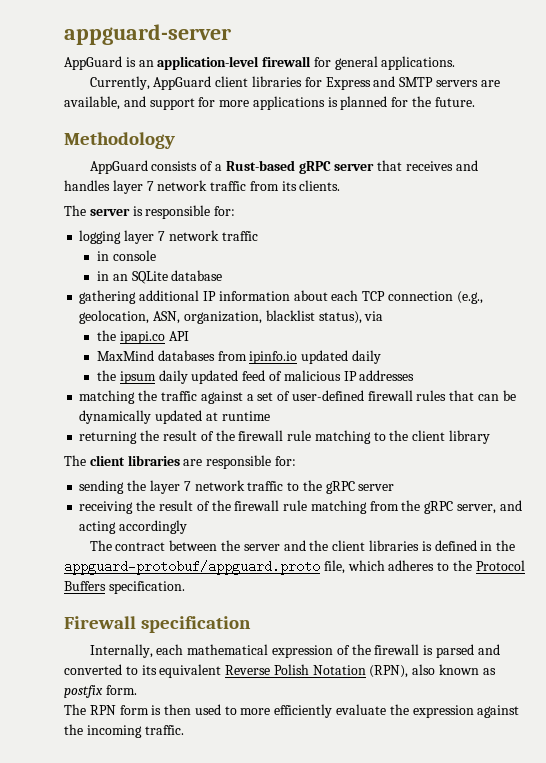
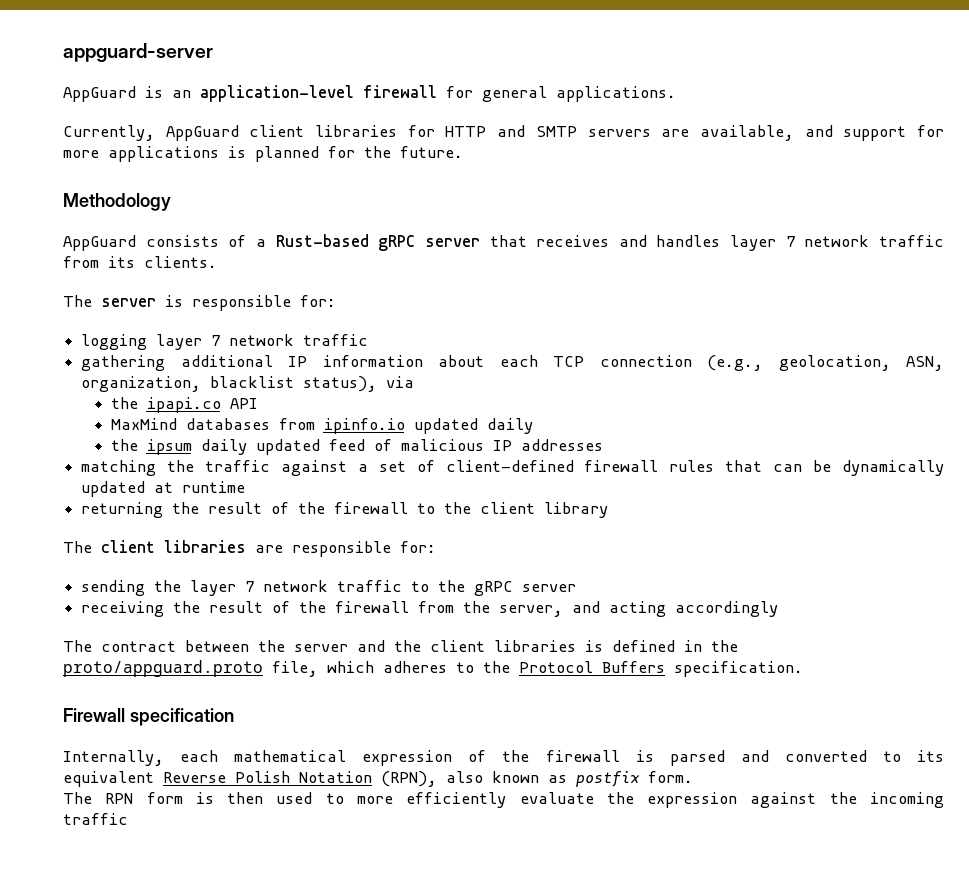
- Currently, AppGuard client libraries for Express and SMTP servers are available, and support for more applications is planned for the future.
+ Currently, AppGuard client libraries for HTTP and SMTP servers are available, and support for more applications is planned for the future.
- in console
- in an SQLite database
- matching the traffic against a set of user-defined firewall rules that can be dynamically updated at runtime
+ matching the traffic against a set of client-defined firewall rules that can be dynamically updated at runtime
- returning the result of the firewall rule matching to the client library
+ returning the result of the firewall to the client library
- receiving the result of the firewall rule matching from the gRPC server, and acting accordingly
+ receiving the result of the firewall from the server, and acting accordingly
- The contract between the server and the client libraries is defined in the appguard-protobuf/appguard.proto file, which adheres to the Protocol Buffers specification.
+ The contract between the server and the client libraries is defined in the proto/appguard.proto file, which adheres to the Protocol Buffers specification.
- The RPN form is then used to more efficiently evaluate the expression against the incoming traffic.
+ The RPN form is then used to more efficiently evaluate the expression against the incoming traffic

